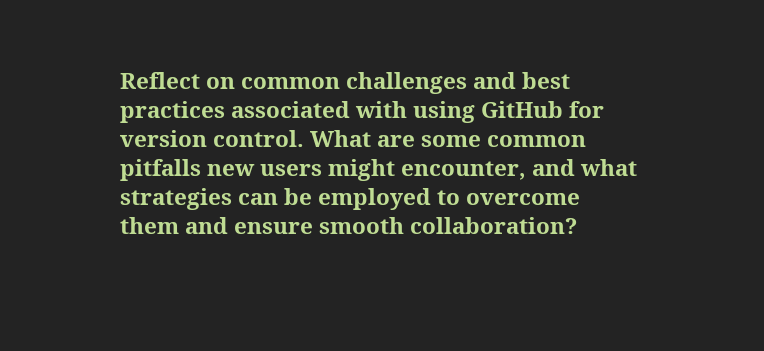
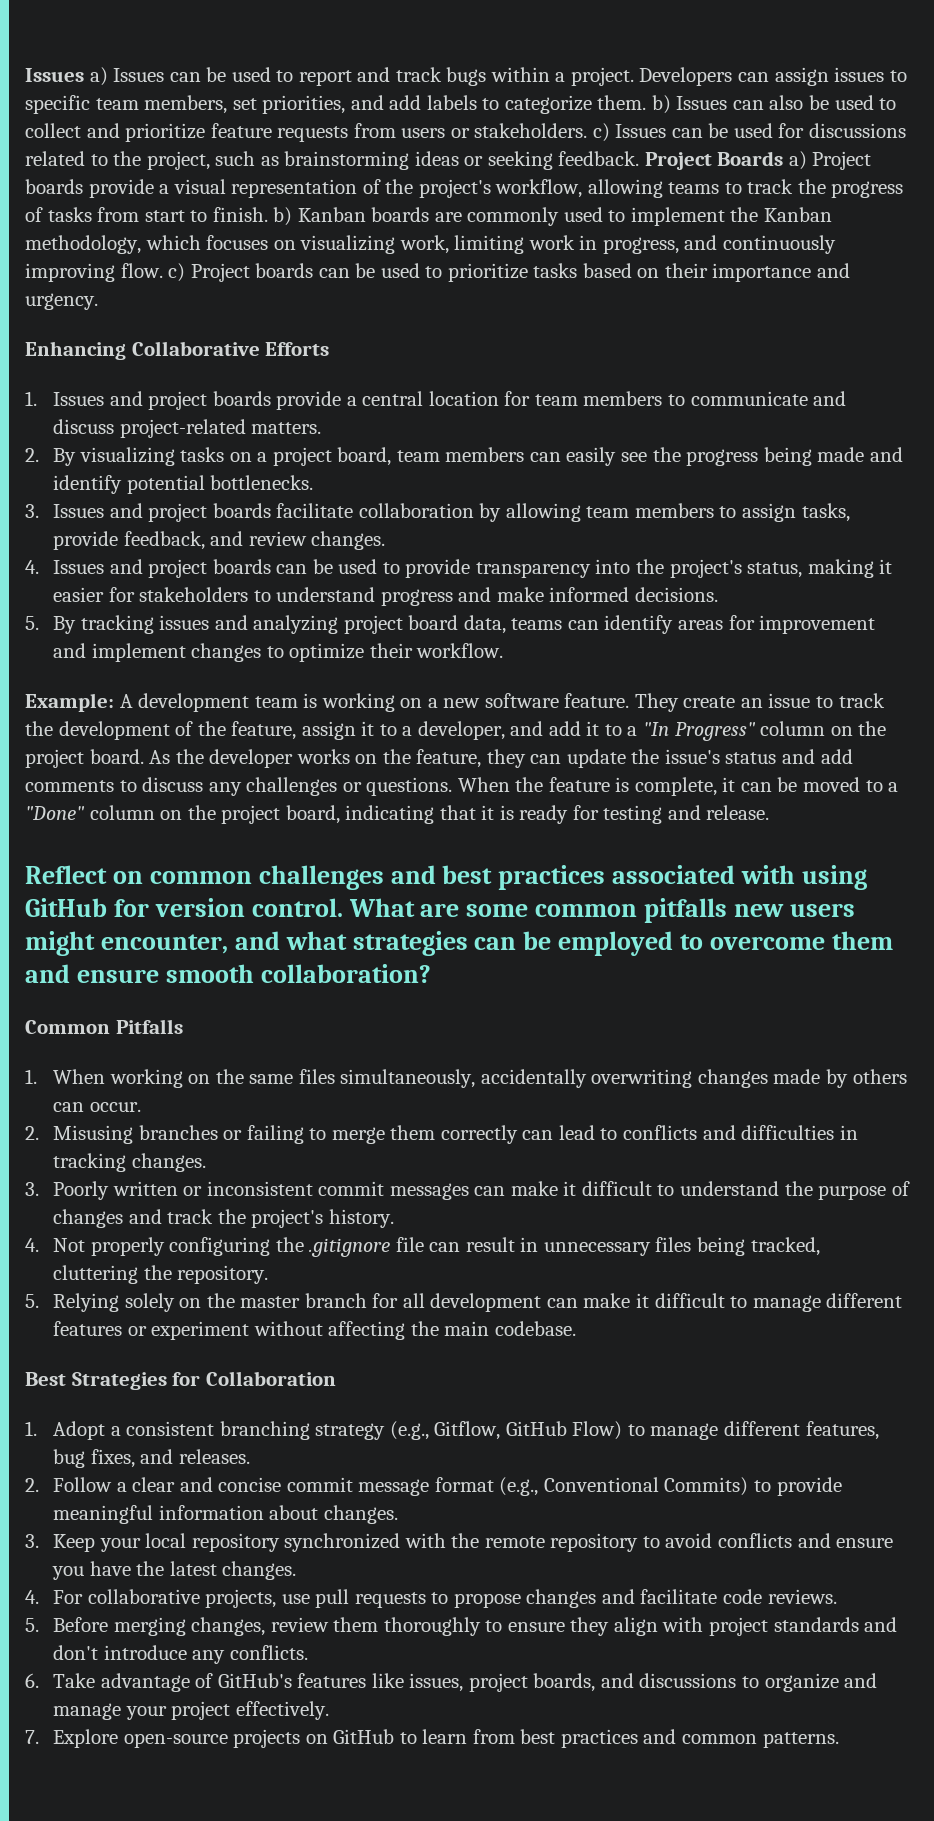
+ Issues a) Issues can be used to report and track bugs within a project. Developers can assign issues to specific team members, set priorities, and add labels to categorize them. b) Issues can also be used to collect and prioritize feature requests from users or stakeholders. c) Issues can be used for discussions related to the project, such as brainstorming ideas or seeking feedback. Project Boards a) Project boards provide a visual representation of the project's workflow, allowing teams to track the progress of tasks from start to finish. b) Kanban boards are commonly used to implement the Kanban methodology, which focuses on visualizing work, limiting work in progress, and continuously improving flow. c) Project boards can be used to prioritize tasks based on their importance and urgency.
+ Enhancing Collaborative Efforts
+ 1. Issues and project boards provide a central location for team members to communicate and discuss project-related matters.
+ 2. By visualizing tasks on a project board, team members can easily see the progress being made and identify potential bottlenecks.
+ 3. Issues and project boards facilitate collaboration by allowing team members to assign tasks, provide feedback, and review changes.
+ 4. Issues and project boards can be used to provide transparency into the project's status, making it easier for stakeholders to understand progress and make informed decisions.
+ 5. By tracking issues and analyzing project board data, teams can identify areas for improvement and implement changes to optimize their workflow.
+ Example: A development team is working on a new software feature. They create an issue to track the development of the feature, assign it to a developer, and add it to a "In Progress" column on the project board. As the developer works on the feature, they can update the issue's status and add comments to discuss any challenges or questions. When the feature is complete, it can be moved to a "Done" column on the project board, indicating that it is ready for testing and release.
+ Common Pitfalls
+ 1. When working on the same files simultaneously, accidentally overwriting changes made by others can occur.
+ 2. Misusing branches or failing to merge them correctly can lead to conflicts and difficulties in tracking changes.
+ 3. Poorly written or inconsistent commit messages can make it difficult to understand the purpose of changes and track the project's history.
+ 4. Not properly configuring the .gitignore file can result in unnecessary files being tracked, cluttering the repository.
+ 5. Relying solely on the master branch for all development can make it difficult to manage different features or experiment without affecting the main codebase.
+ Best Strategies for Collaboration
+ 1. Adopt a consistent branching strategy (e.g., Gitflow, GitHub Flow) to manage different features, bug fixes, and releases.
+ 2. Follow a clear and concise commit message format (e.g., Conventional Commits) to provide meaningful information about changes.
+ 3. Keep your local repository synchronized with the remote repository to avoid conflicts and ensure you have the latest changes.
+ 4. For collaborative projects, use pull requests to propose changes and facilitate code reviews.
+ 5. Before merging changes, review them thoroughly to ensure they align with project standards and don't introduce any conflicts.
+ 6. Take advantage of GitHub's features like issues, project boards, and discussions to organize and manage your project effectively.
+ 7. Explore open-source projects on GitHub to learn from best practices and common patterns.

